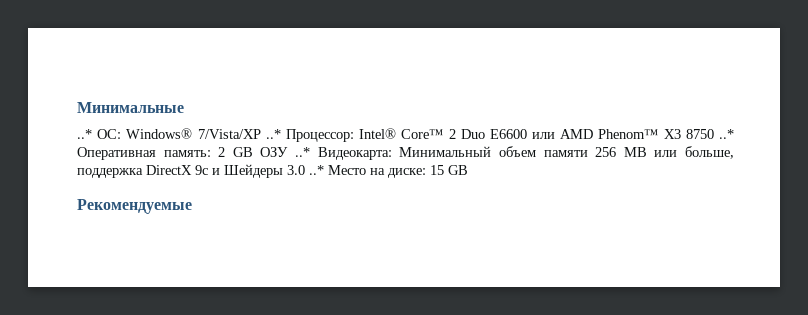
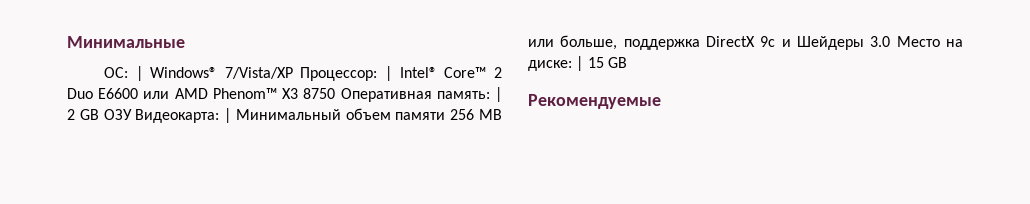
- ..* ОС: Windows® 7/Vista/XP ..* Процессор: Intel® Core™ 2 Duo E6600 или AMD Phenom™ X3 8750 ..* Оперативная память: 2 GB ОЗУ ..* Видеокарта: Минимальный объем памяти 256 MB или больше, поддержка DirectX 9с и Шейдеры 3.0 ..* Место на диске: 15 GB
+ ОС: | Windows® 7/Vista/XP Процессор: | Intel® Core™ 2 Duo E6600 или AMD Phenom™ X3 8750 Оперативная память: | 2 GB ОЗУ Видеокарта: | Минимальный объем памяти 256 MB или больше, поддержка DirectX 9с и Шейдеры 3.0 Место на диске: | 15 GB

